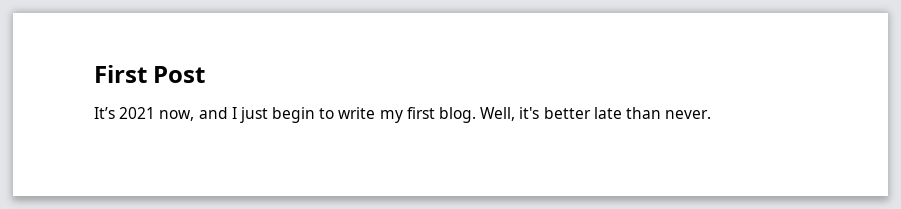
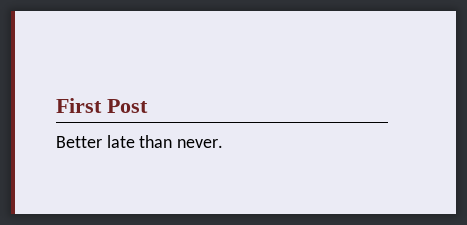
- It’s 2021 now, and I just begin to write my first blog. Well, it's better late than never.
+ Better late than never.

